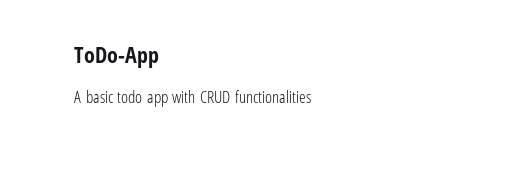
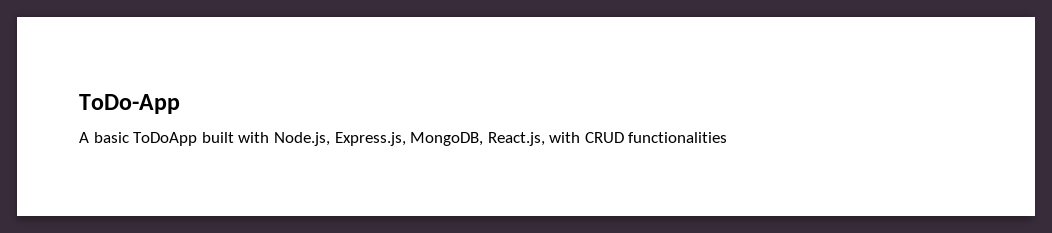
- A basic todo app with CRUD functionalities
+ A basic ToDoApp built with Node.js, Express.js, MongoDB, React.js, with CRUD functionalities

